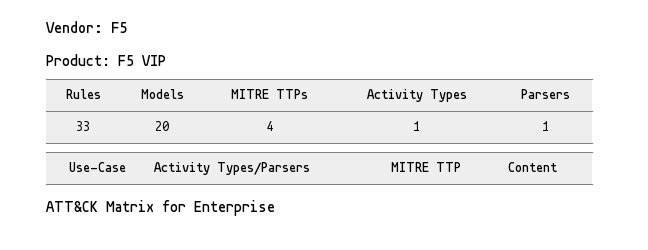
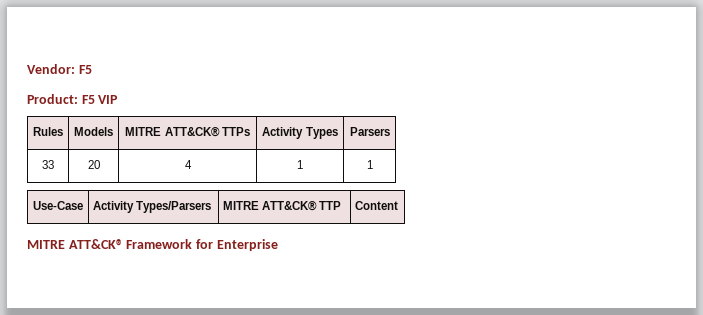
- Rules | Models | MITRE TTPs | Activity Types | Parsers
+ Rules | Models | MITRE ATT&CK® TTPs | Activity Types | Parsers
- Use-Case | Activity Types/Parsers | MITRE TTP | Content
+ Use-Case | Activity Types/Parsers | MITRE ATT&CK® TTP | Content
- ATT&CK Matrix for Enterprise
+ MITRE ATT&CK® Framework for Enterprise

